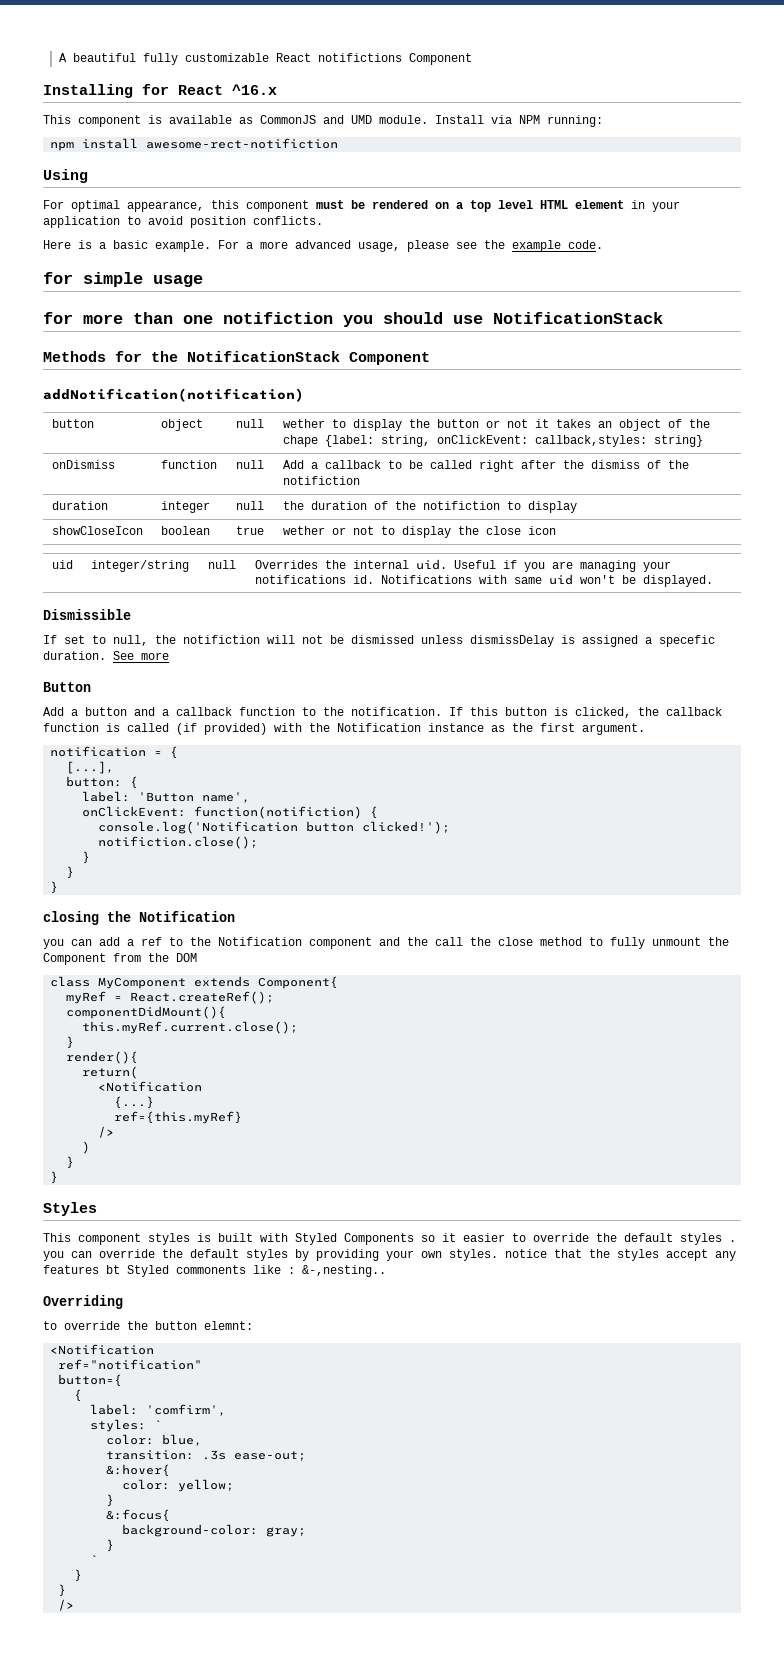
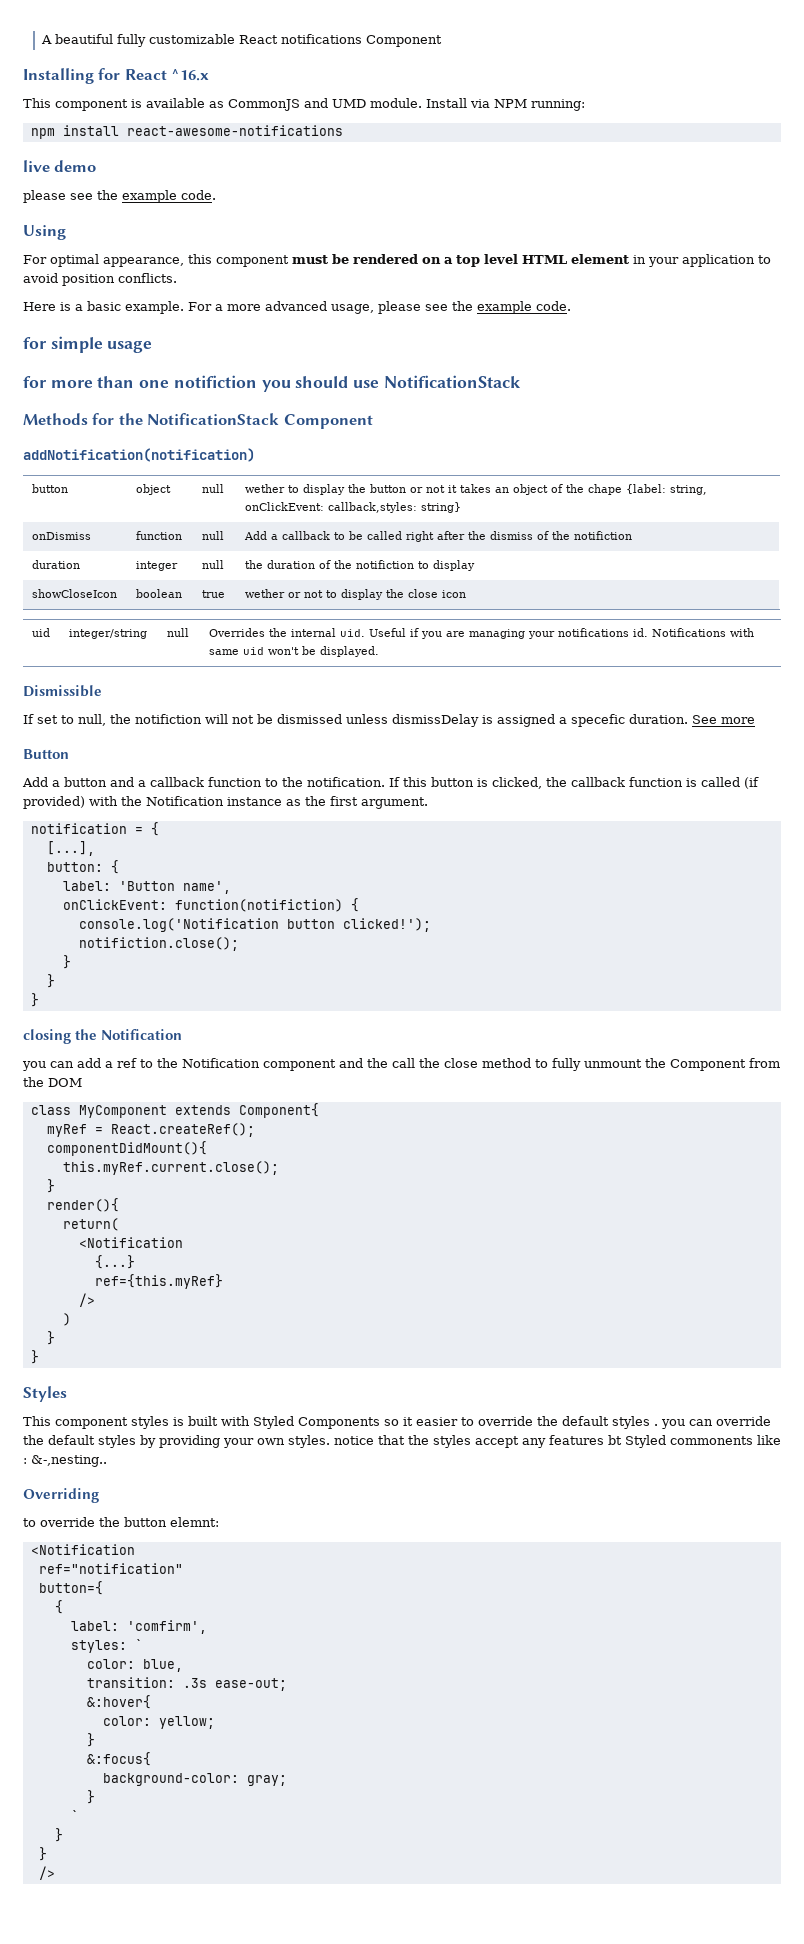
- A beautiful fully customizable React notifictions Component
+ A beautiful fully customizable React notifications Component
- npm install awesome-rect-notifiction
+ npm install react-awesome-notifications
+ live demo
+ please see the example code.

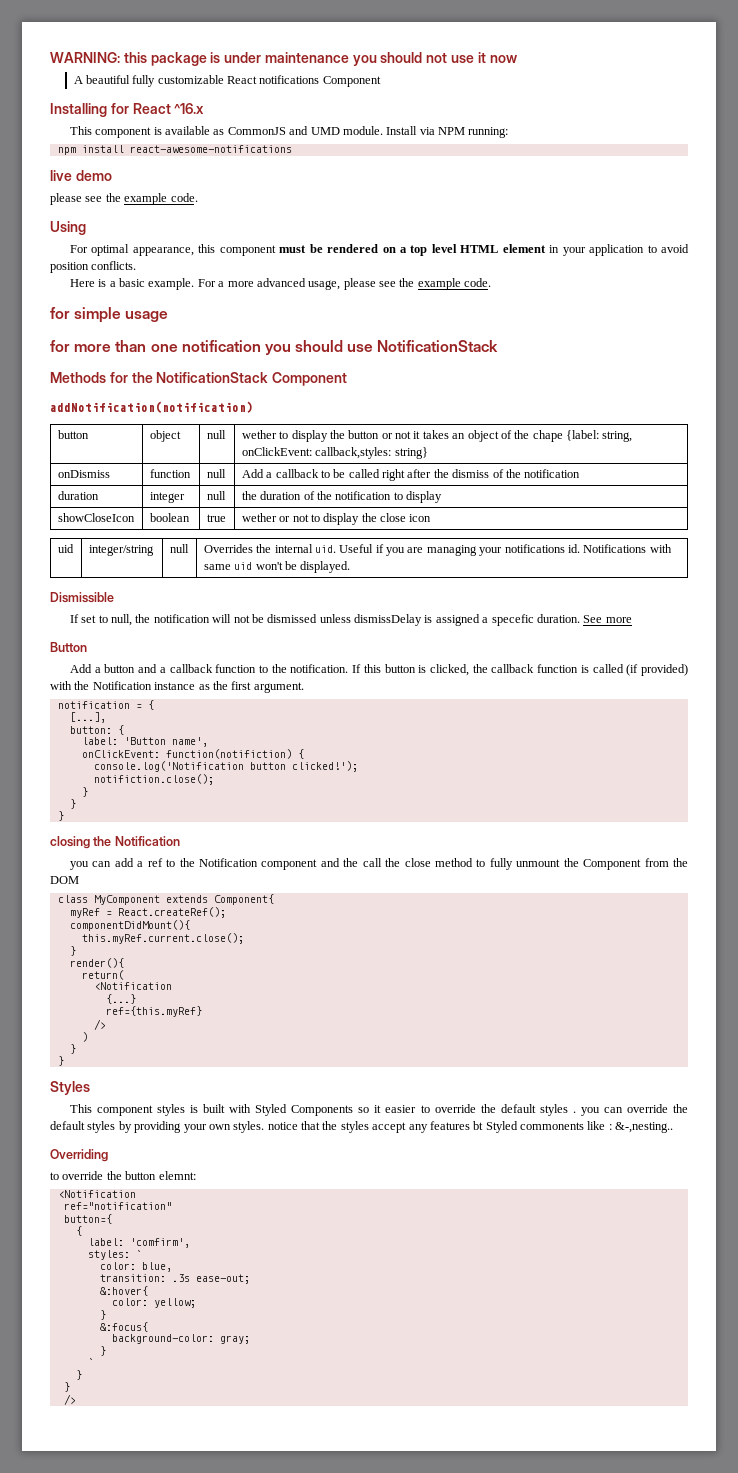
+ WARNING: this package is under maintenance you should not use it now
- for more than one notifiction you should use NotificationStack
+ for more than one notification you should use NotificationStack
- onDismiss | function | null | Add a callback to be called right after the dismiss of the notifiction
+ onDismiss | function | null | Add a callback to be called right after the dismiss of the notification
- duration | integer | null | the duration of the notifiction to display
+ duration | integer | null | the duration of the notification to display
- If set to null, the notifiction will not be dismissed unless dismissDelay is assigned a specefic duration.
+ If set to null, the notification will not be dismissed unless dismissDelay is assigned a specefic duration.

